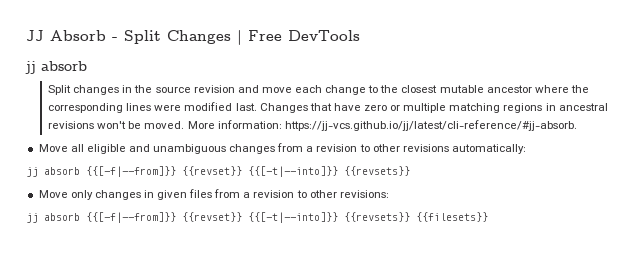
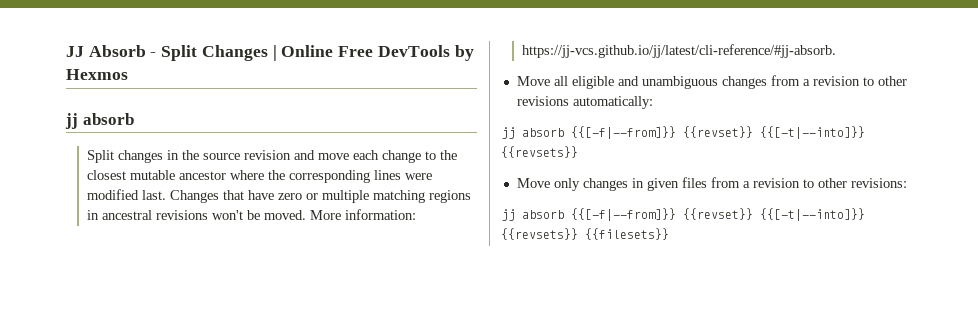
- JJ Absorb - Split Changes | Free DevTools
+ JJ Absorb - Split Changes | Online Free DevTools by Hexmos

